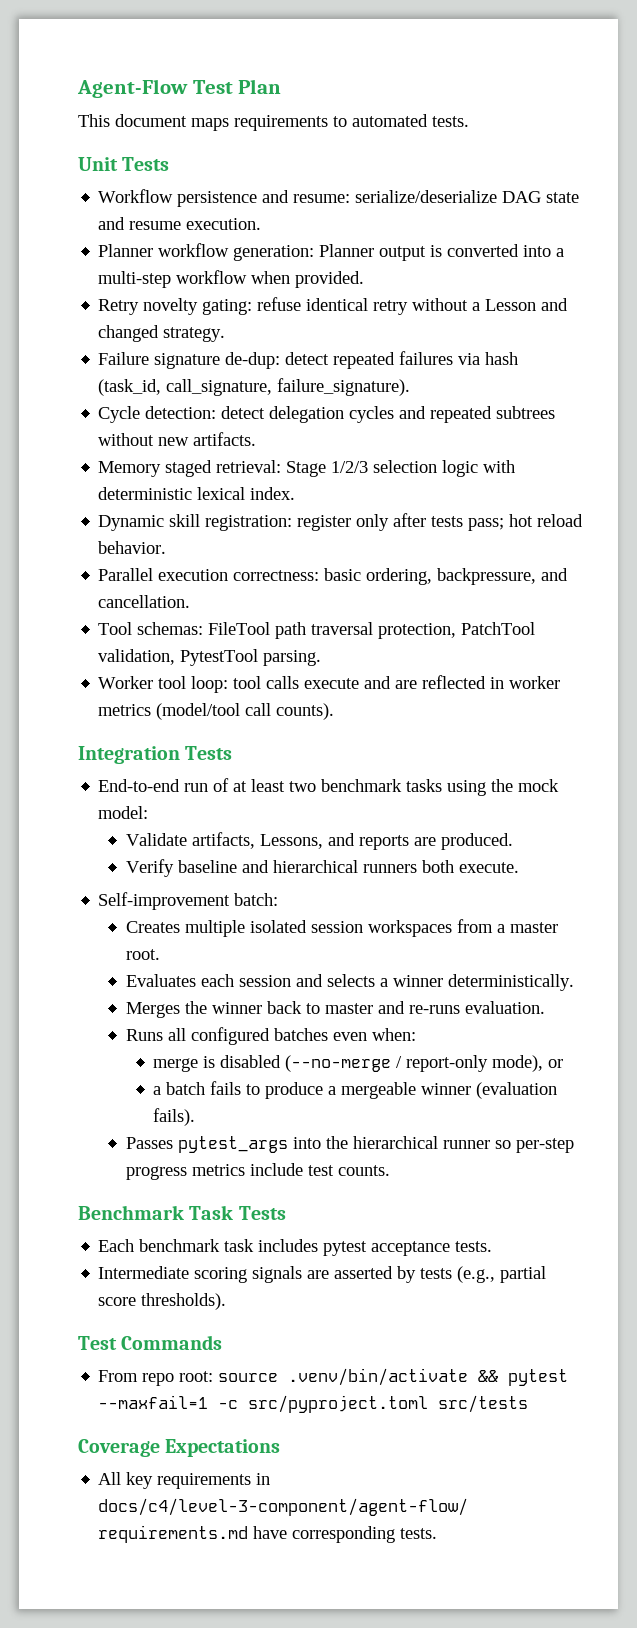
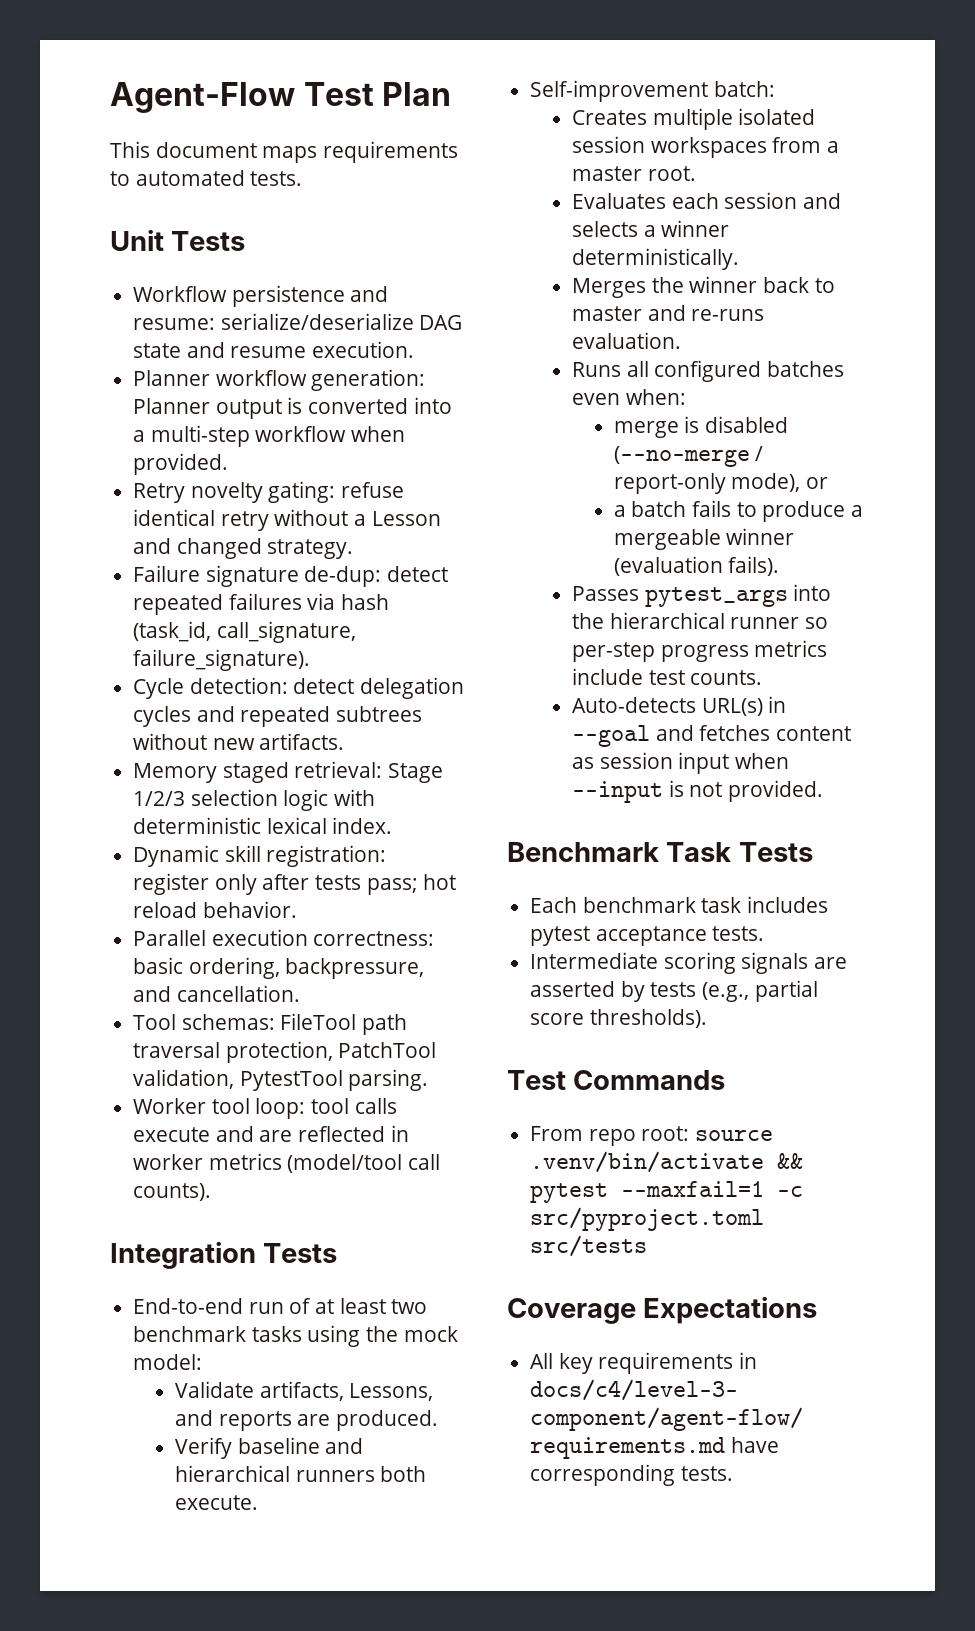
+ Auto-detects URL(s) in --goal and fetches content as session input when --input is not provided.

